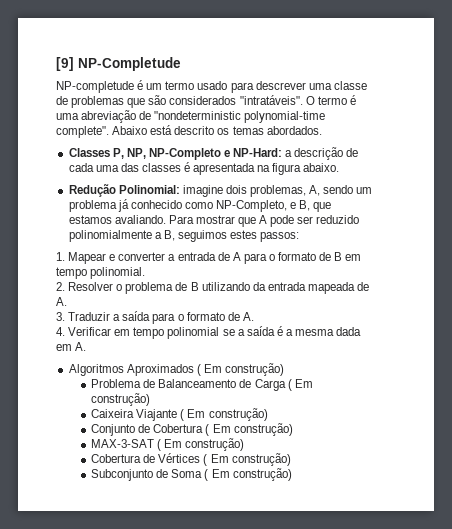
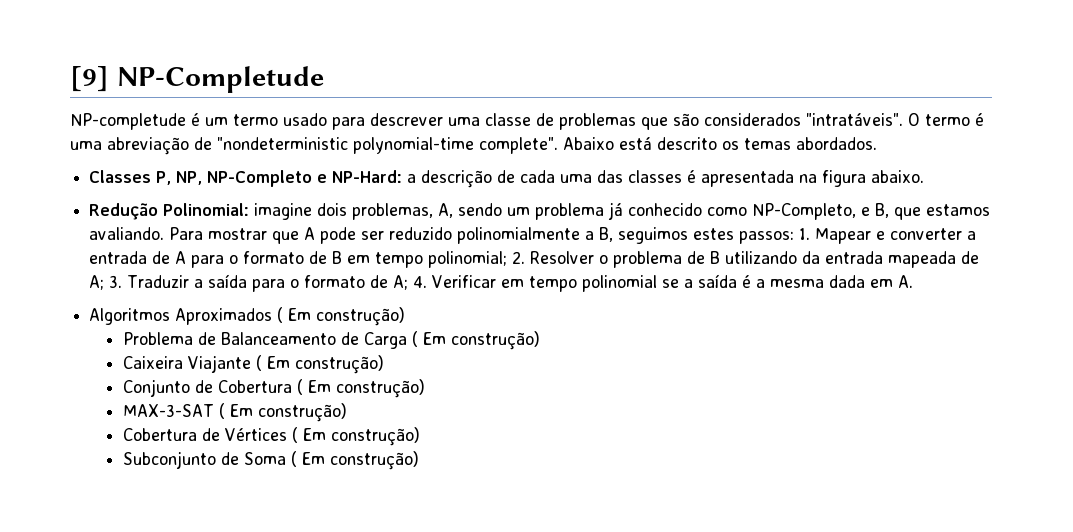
- Para mostrar que A pode ser reduzido polinomialmente a B, seguimos estes passos:
- 1. Mapear e converter a entrada de A para o formato de B em tempo polinomial.
- 2. Resolver o problema de B utilizando da entrada mapeada de A.
- 3. Traduzir a saída para o formato de A.
- 4. Verificar em tempo polinomial se a saída é a mesma dada em A.
+ Para mostrar que A pode ser reduzido polinomialmente a B, seguimos estes passos: 1. Mapear e converter a entrada de A para o formato de B em tempo polinomial; 2. Resolver o problema de B utilizando da entrada mapeada de A; 3. Traduzir a saída para o formato de A; 4. Verificar em tempo polinomial se a saída é a mesma dada em A.

